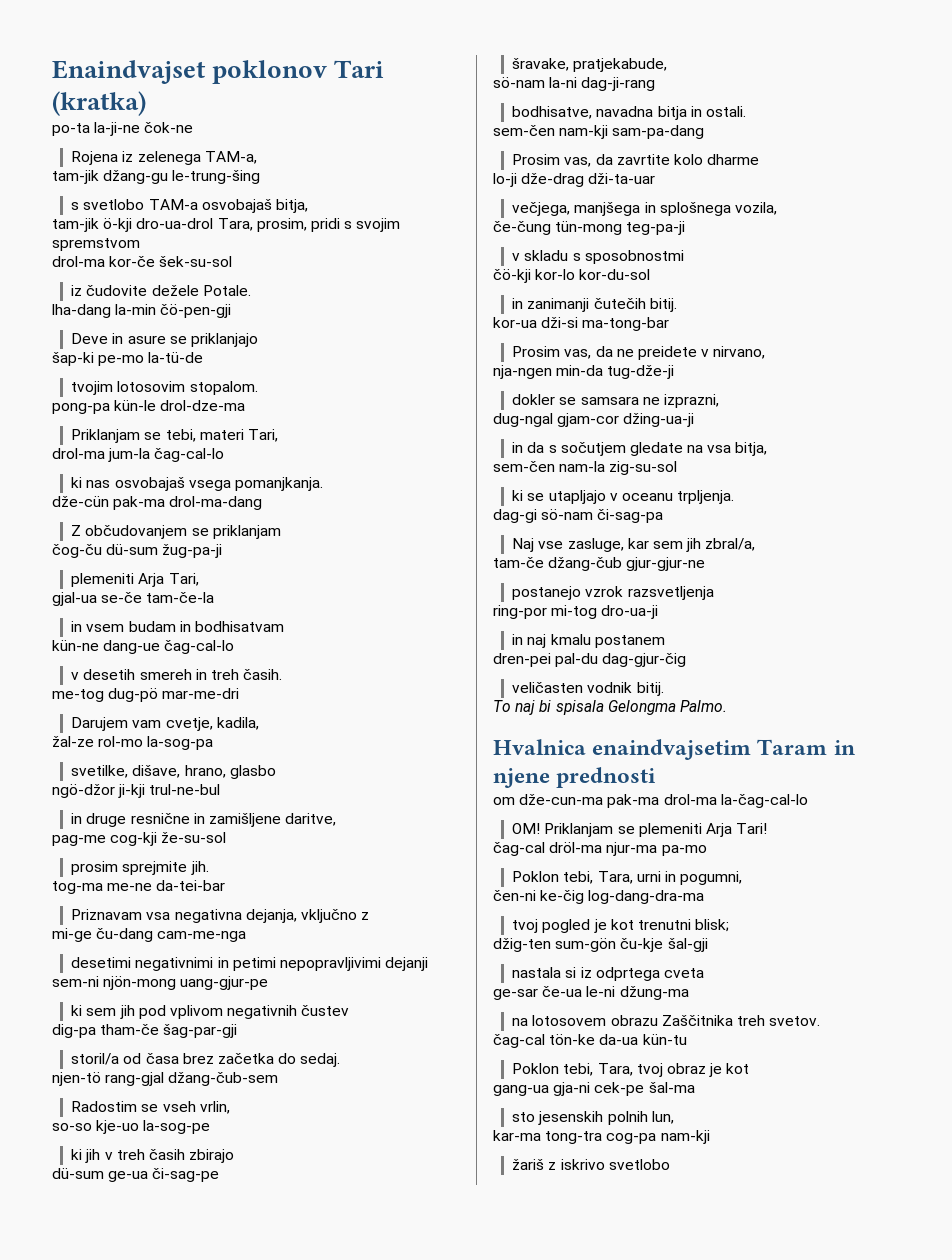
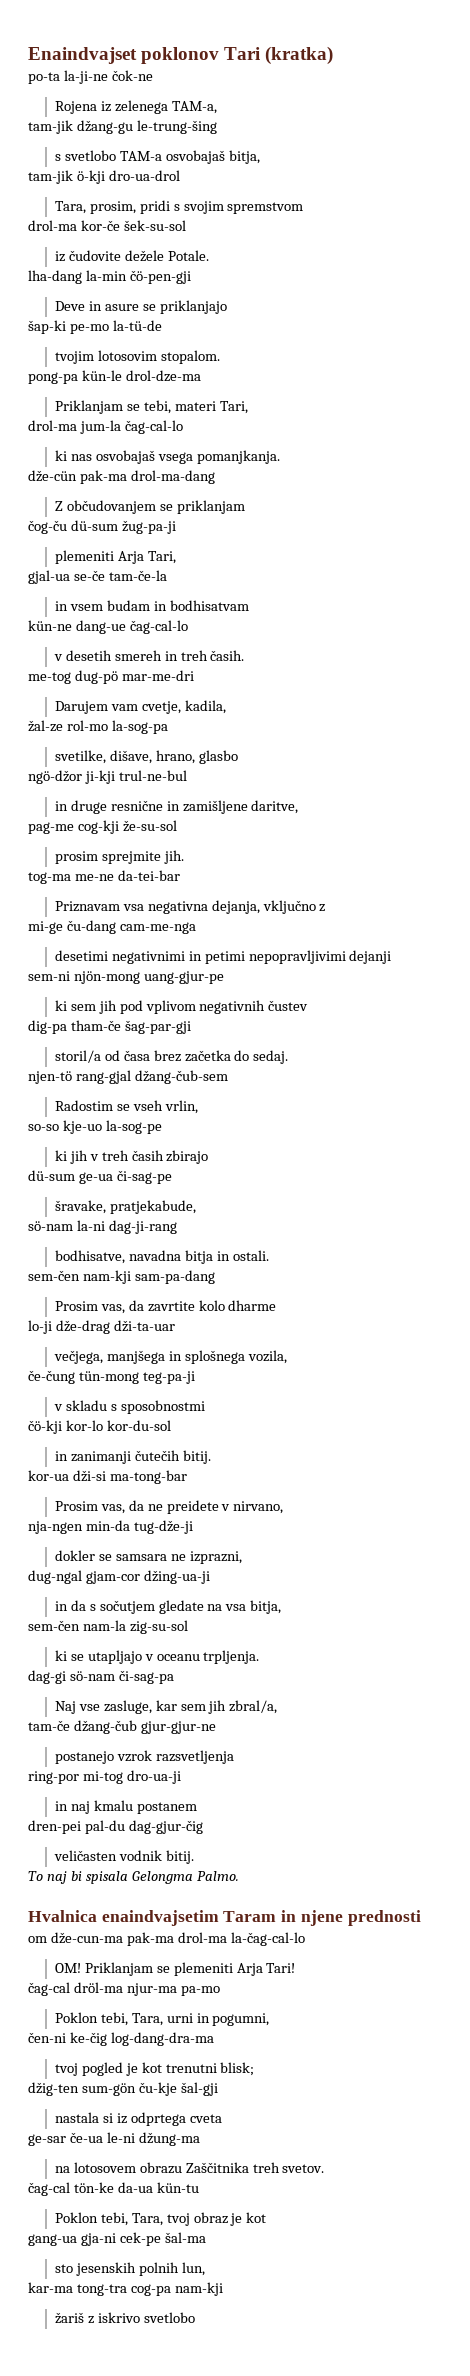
- tam-jik ö-kji dro-ua-drol Tara, prosim, pridi s svojim spremstvom
+ tam-jik ö-kji dro-ua-drol
+ Tara, prosim, pridi s svojim spremstvom

